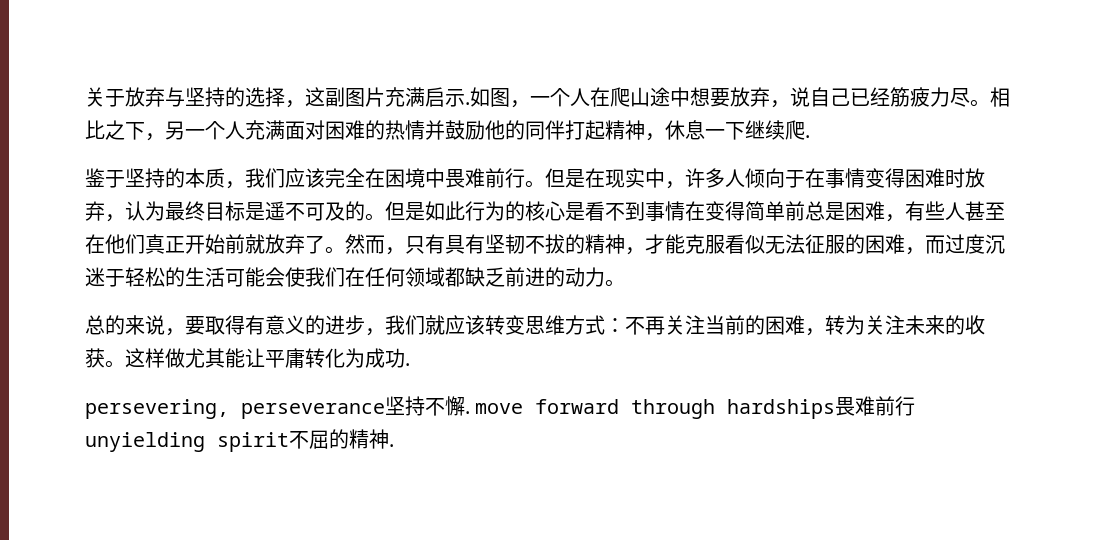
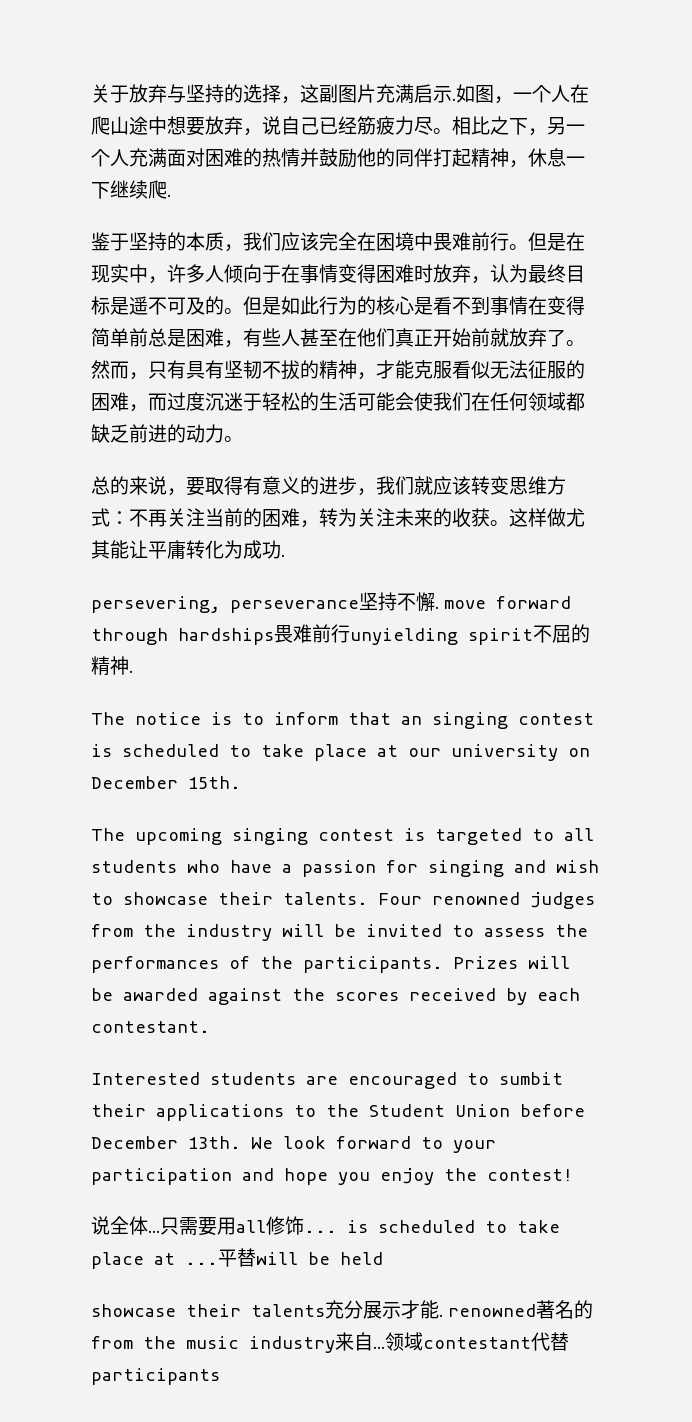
+ The notice is to inform that an singing contest is scheduled to take place at our university on December 15th.
+ The upcoming singing contest is targeted to all students who have a passion for singing and wish to showcase their talents. Four renowned judges from the industry will be invited to assess the performances of the participants. Prizes will be awarded against the scores received by each contestant.
+ Interested students are encouraged to sumbit their applications to the Student Union before December 13th. We look forward to your participation and hope you enjoy the contest!
+ 说全体...只需要用all修饰... is scheduled to take place at ...平替will be held
+ showcase their talents充分展示才能. renowned著名的from the music industry来自...领域contestant代替participants

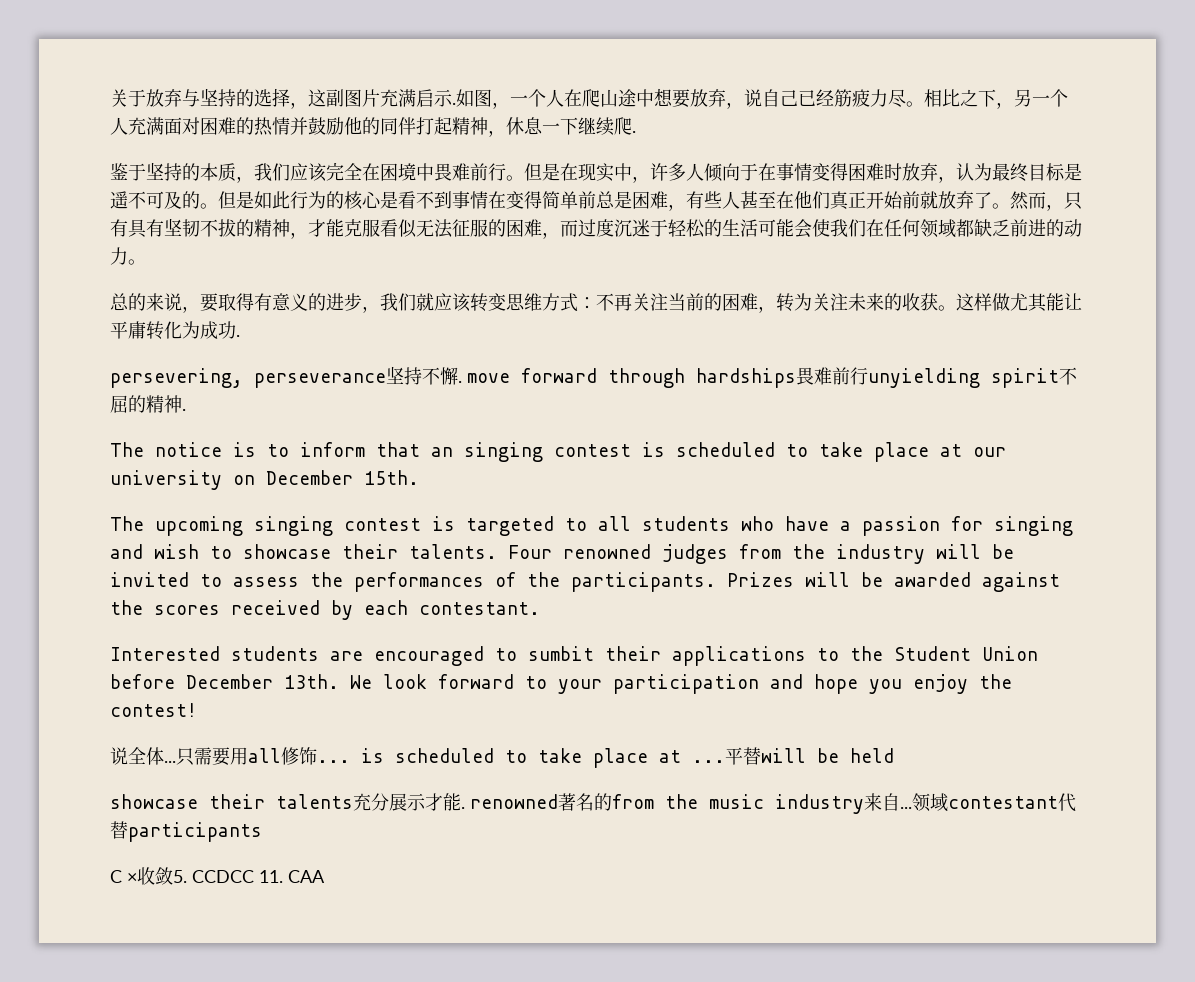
+ C ×收敛5. CCDCC 11. CAA

